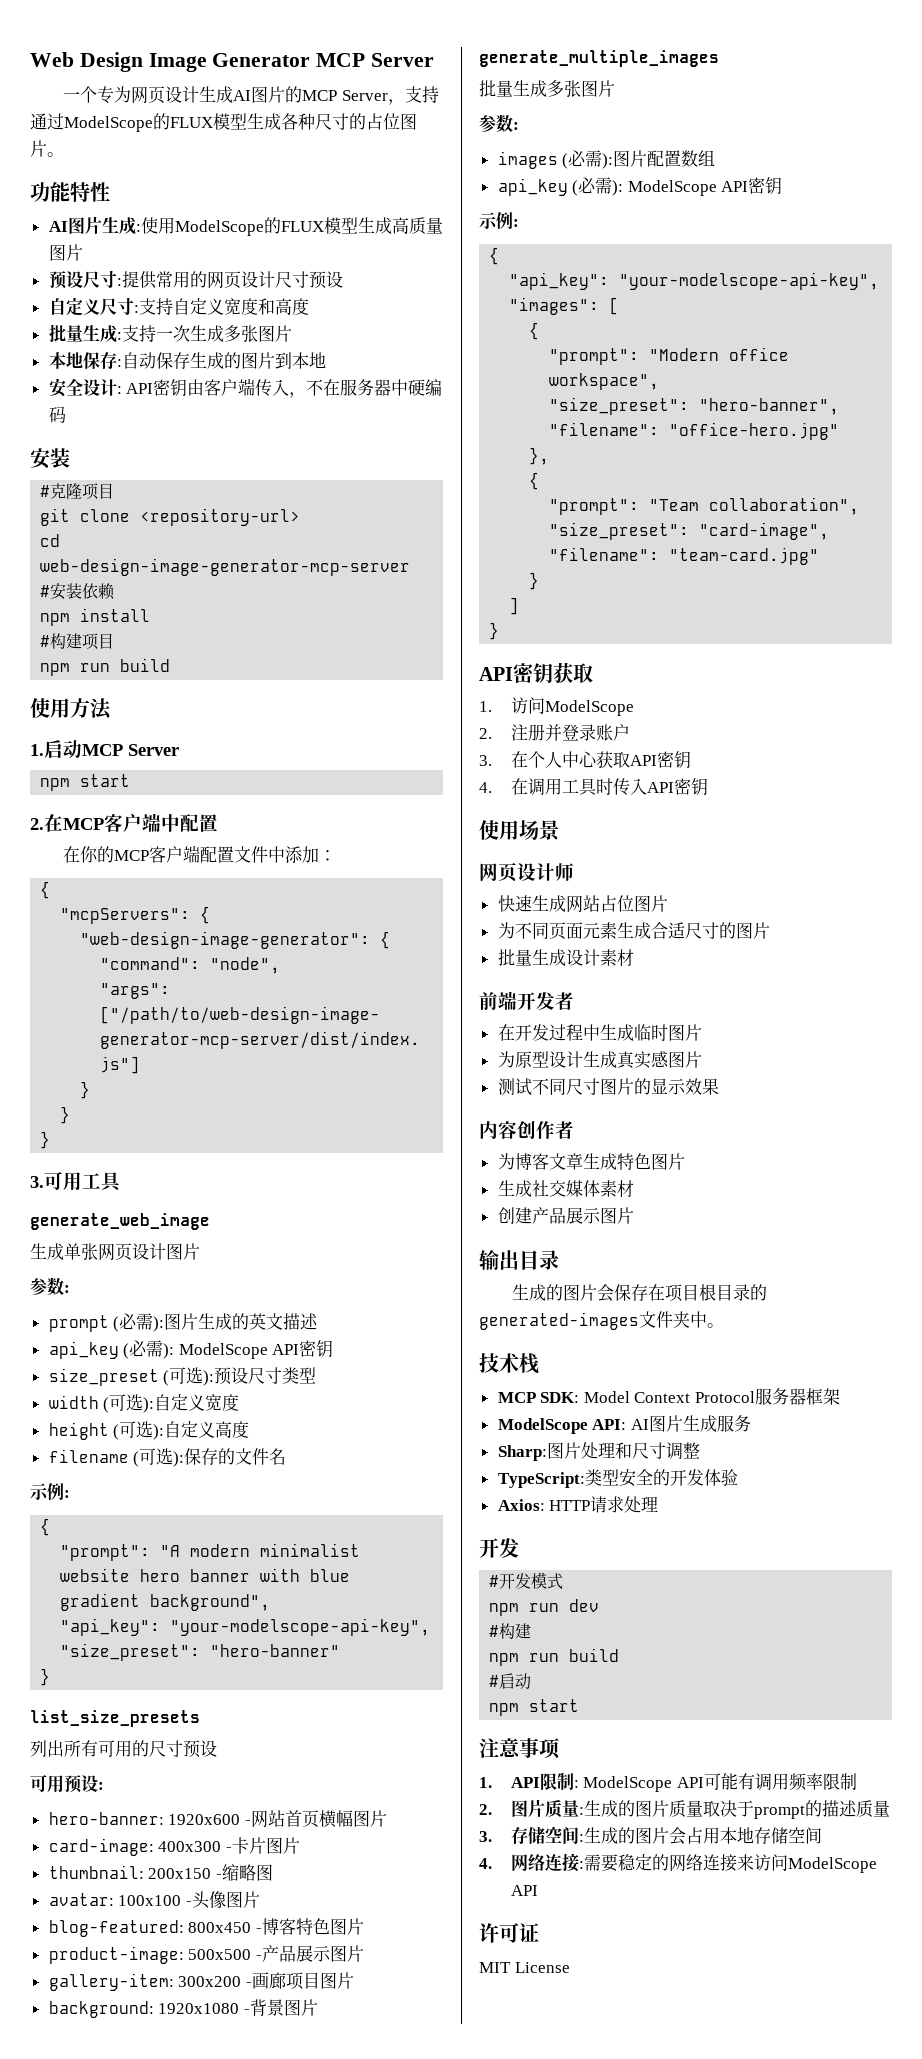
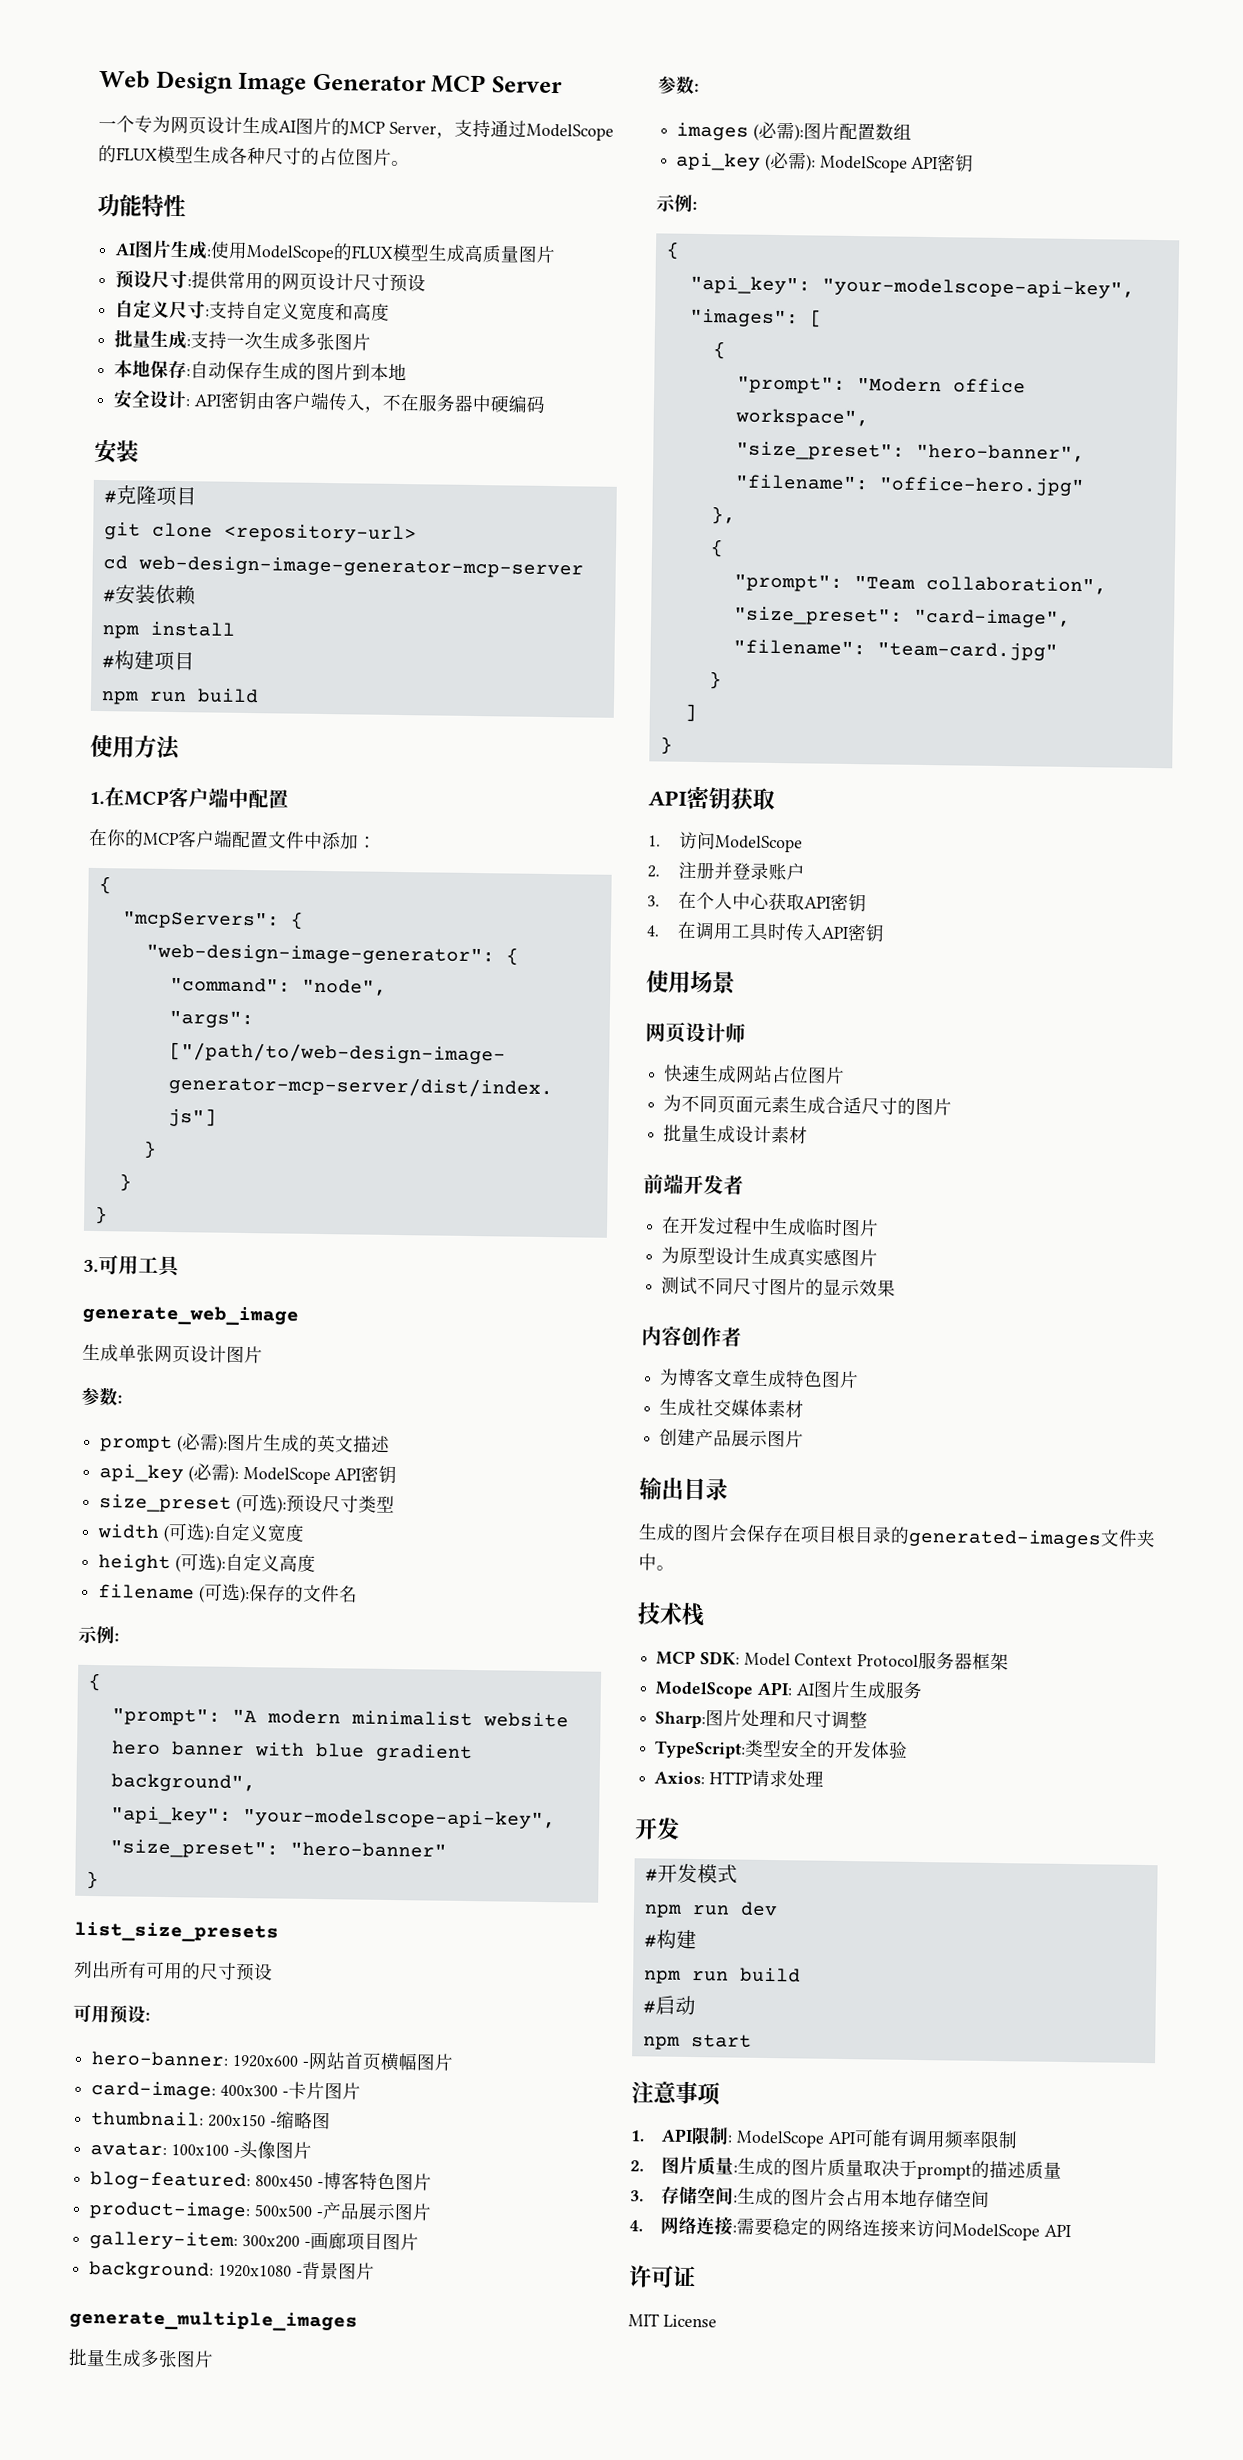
- 1.启动MCP Server
- npm start
- 2.在MCP客户端中配置
+ 1.在MCP客户端中配置

